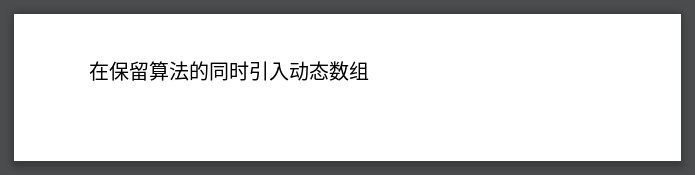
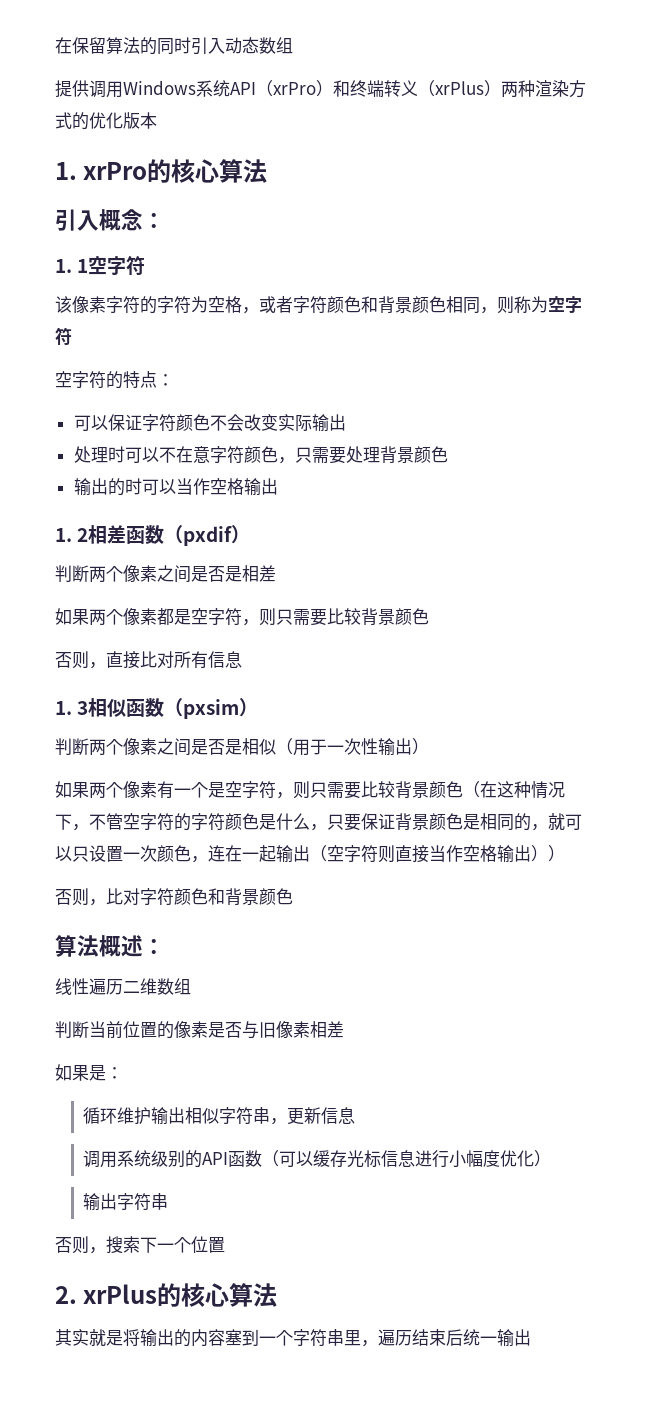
+ 提供调用Windows系统API（xrPro）和终端转义（xrPlus）两种渲染方式的优化版本
+ 1. xrPro的核心算法
+ 引入概念：
+ 1. 1空字符
+ 该像素字符的字符为空格，或者字符颜色和背景颜色相同，则称为空字符
+ 空字符的特点：
+ 可以保证字符颜色不会改变实际输出
+ 处理时可以不在意字符颜色，只需要处理背景颜色
+ 输出的时可以当作空格输出
+ 1. 2相差函数（pxdif）
+ 判断两个像素之间是否是相差
+ 如果两个像素都是空字符，则只需要比较背景颜色
+ 否则，直接比对所有信息
+ 1. 3相似函数（pxsim）
+ 判断两个像素之间是否是相似（用于一次性输出）
+ 如果两个像素有一个是空字符，则只需要比较背景颜色（在这种情况下，不管空字符的字符颜色是什么，只要保证背景颜色是相同的，就可以只设置一次颜色，连在一起输出（空字符则直接当作空格输出））
+ 否则，比对字符颜色和背景颜色
+ 算法概述：
+ 线性遍历二维数组
+ 判断当前位置的像素是否与旧像素相差
+ 如果是：
+ 循环维护输出相似字符串，更新信息
+ 调用系统级别的API函数（可以缓存光标信息进行小幅度优化）
+ 输出字符串
+ 否则，搜索下一个位置
+ 2. xrPlus的核心算法
+ 其实就是将输出的内容塞到一个字符串里，遍历结束后统一输出

